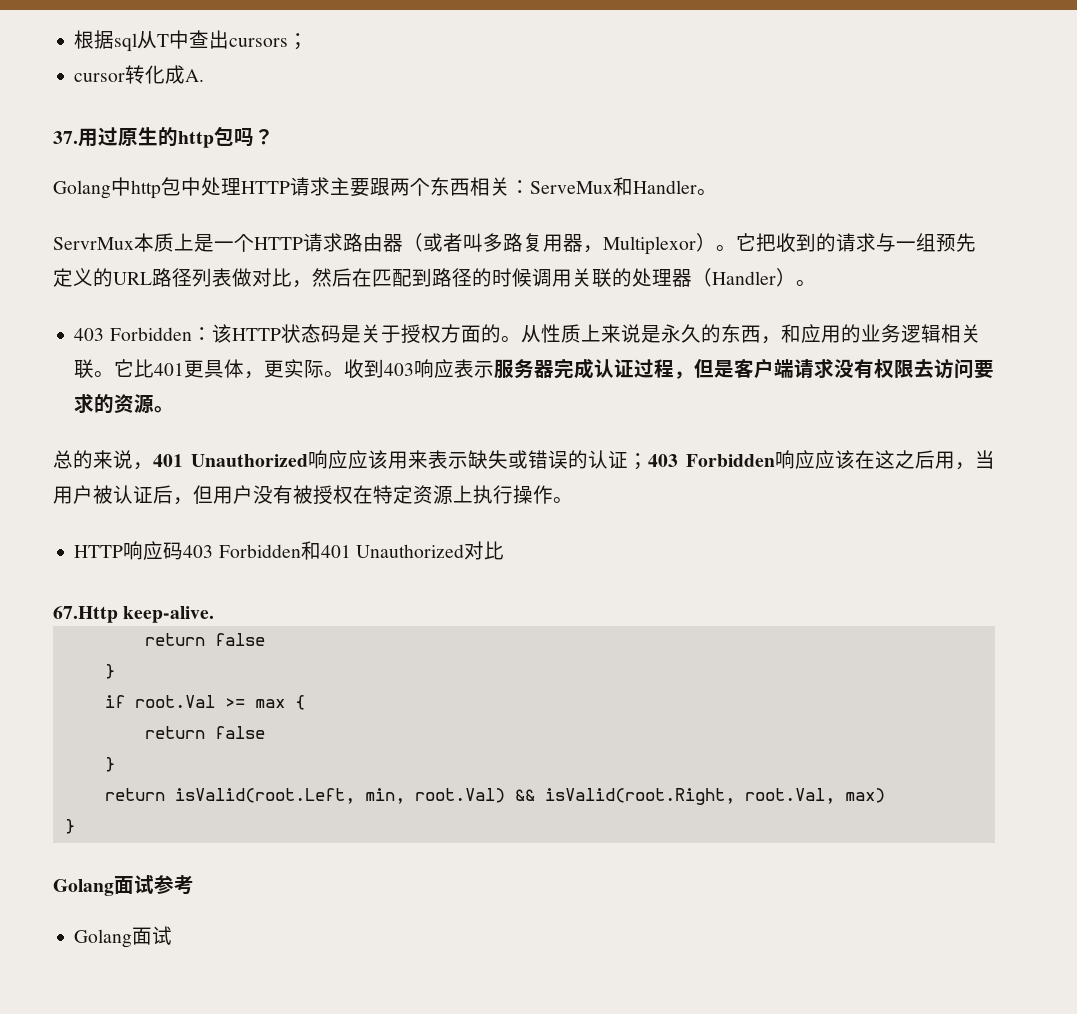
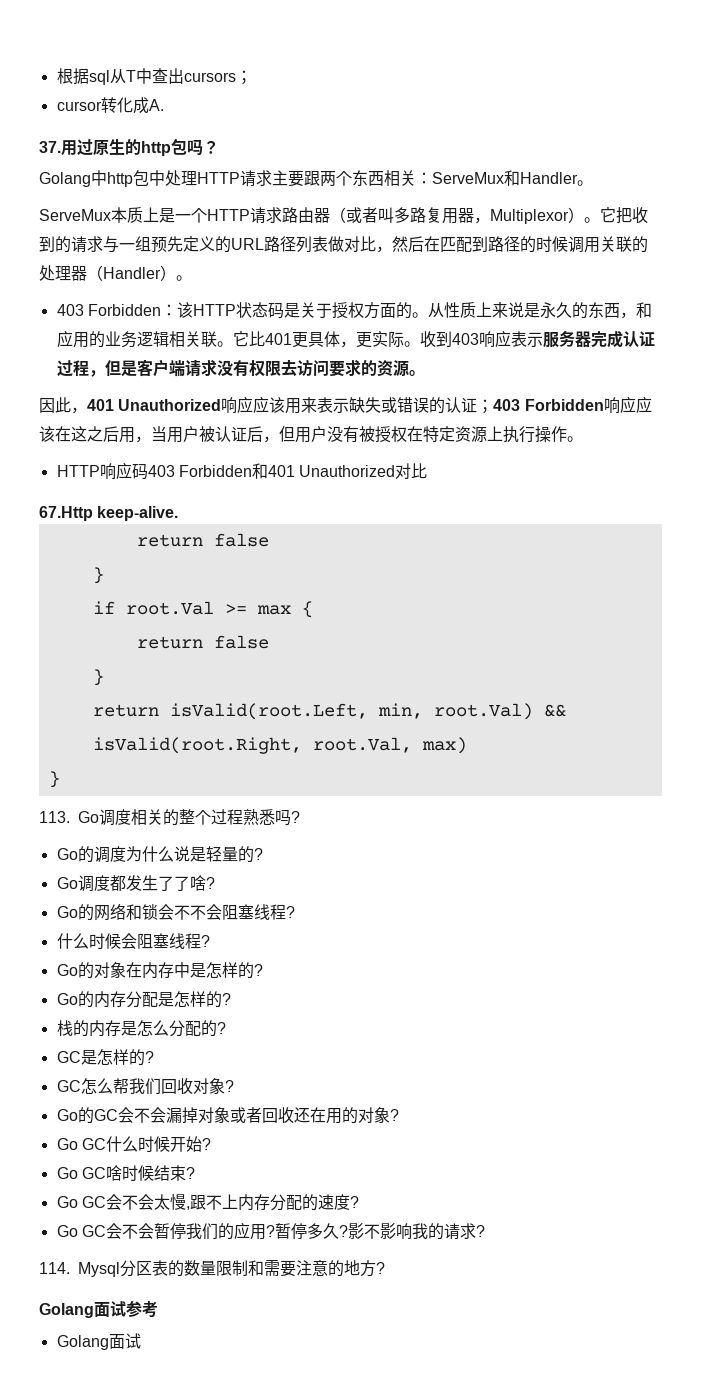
- ServrMux本质上是一个HTTP请求路由器（或者叫多路复用器，Multiplexor）。
+ ServeMux本质上是一个HTTP请求路由器（或者叫多路复用器，Multiplexor）。
- 总的来说，401 Unauthorized响应应该用来表示缺失或错误的认证；403 Forbidden响应应该在这之后用，当用户被认证后，但用户没有被授权在特定资源上执行操作。
+ 因此，401 Unauthorized响应应该用来表示缺失或错误的认证；403 Forbidden响应应该在这之后用，当用户被认证后，但用户没有被授权在特定资源上执行操作。
+ 113. Go调度相关的整个过程熟悉吗?
+ Go的调度为什么说是轻量的?
+ Go调度都发生了了啥?
+ Go的网络和锁会不不会阻塞线程?
+ 什么时候会阻塞线程?
+ Go的对象在内存中是怎样的?
+ Go的内存分配是怎样的?
+ 栈的内存是怎么分配的?
+ GC是怎样的?
+ GC怎么帮我们回收对象?
+ Go的GC会不会漏掉对象或者回收还在⽤的对象?
+ Go GC什么时候开始?
+ Go GC啥时候结束?
+ Go GC会不会太慢,跟不上内存分配的速度?
+ Go GC会不会暂停我们的应用?暂停多久?影不影响我的请求?
+ 114. Mysql分区表的数量限制和需要注意的地方?

